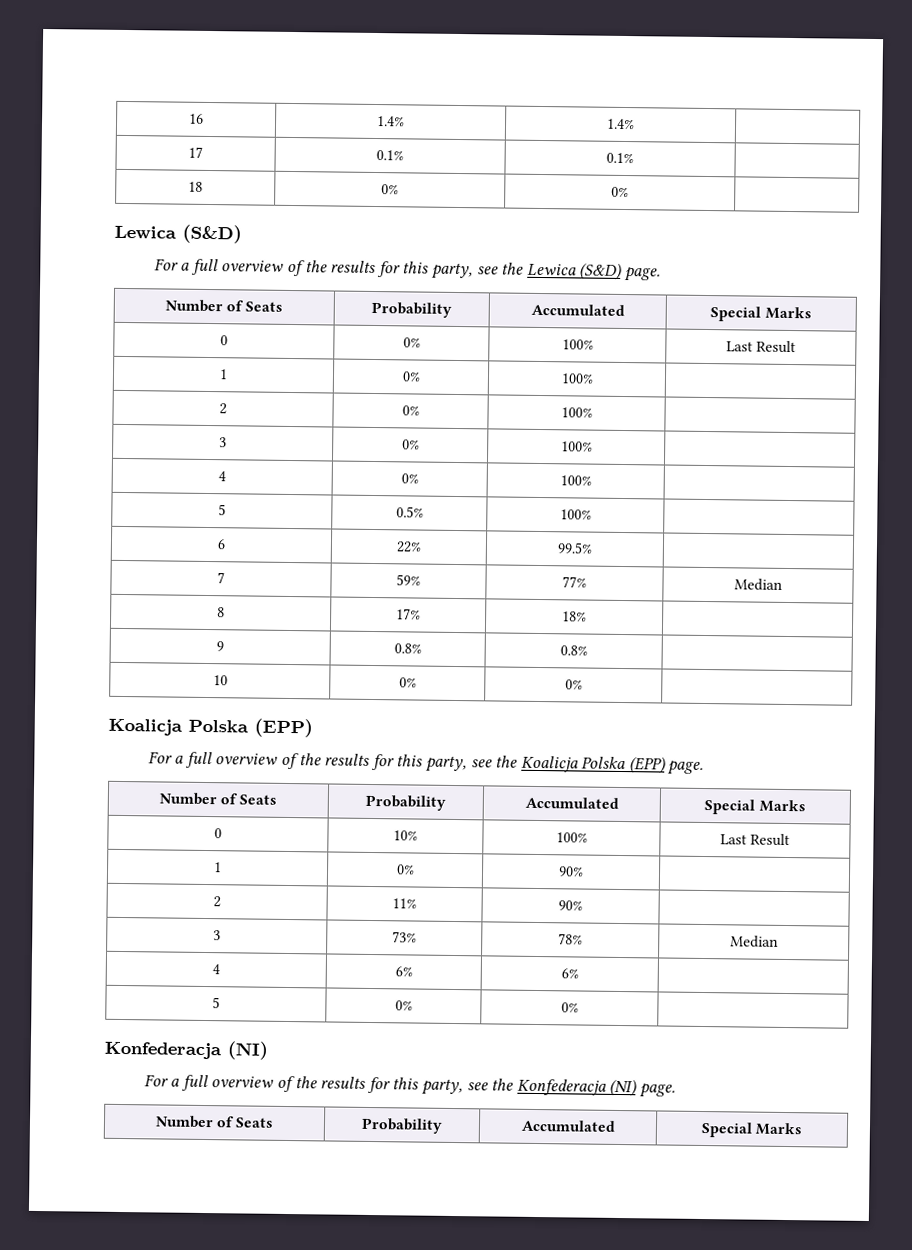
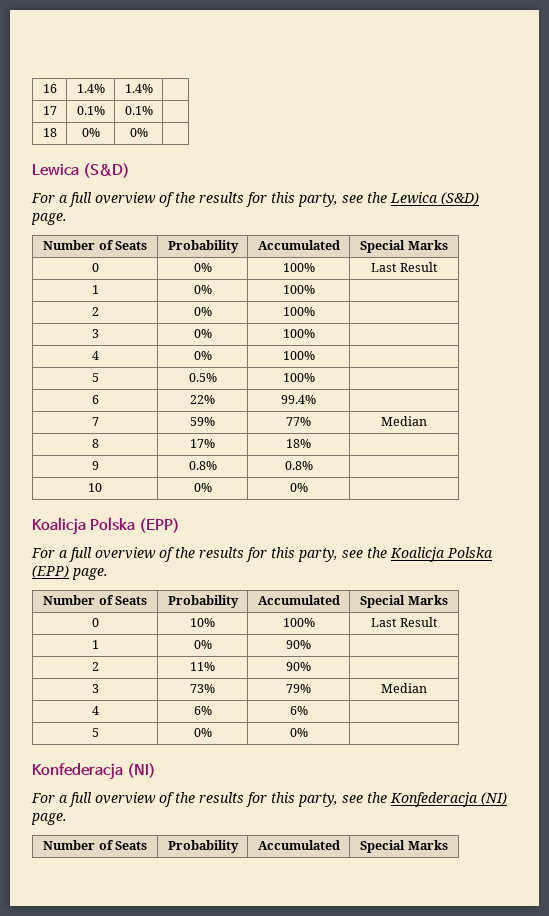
- 6 | 22% | 99.5% |
+ 6 | 22% | 99.4% |
- 3 | 73% | 78% | Median
+ 3 | 73% | 79% | Median

